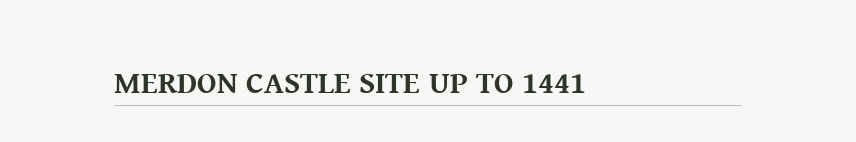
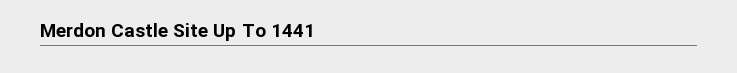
- MERDON CASTLE SITE UP TO 1441
+ Merdon Castle Site Up To 1441

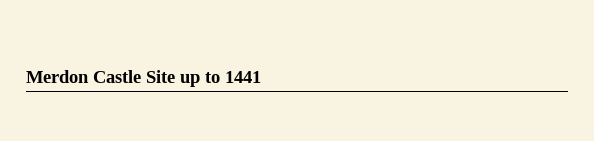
- Merdon Castle Site Up To 1441
+ Merdon Castle Site up to 1441

